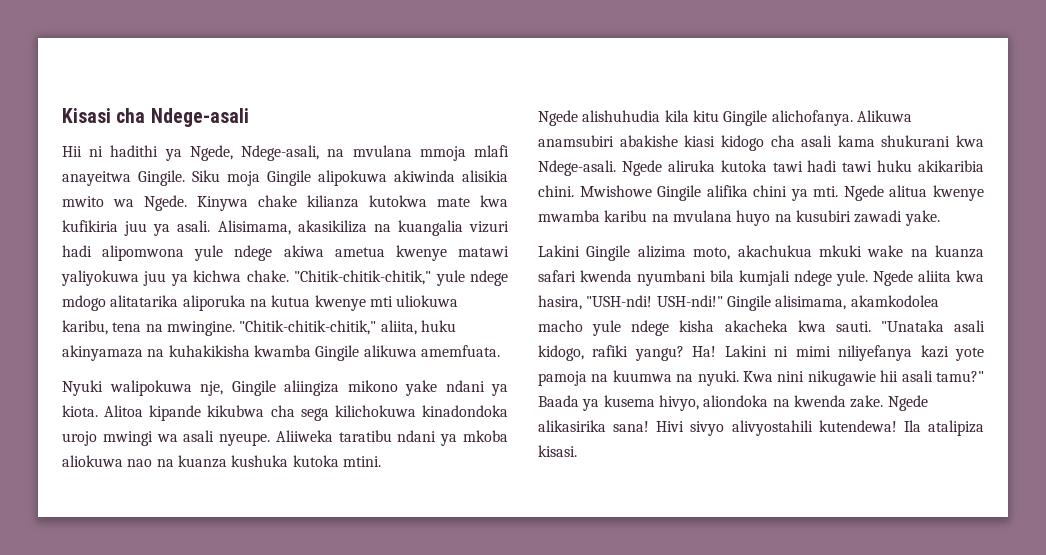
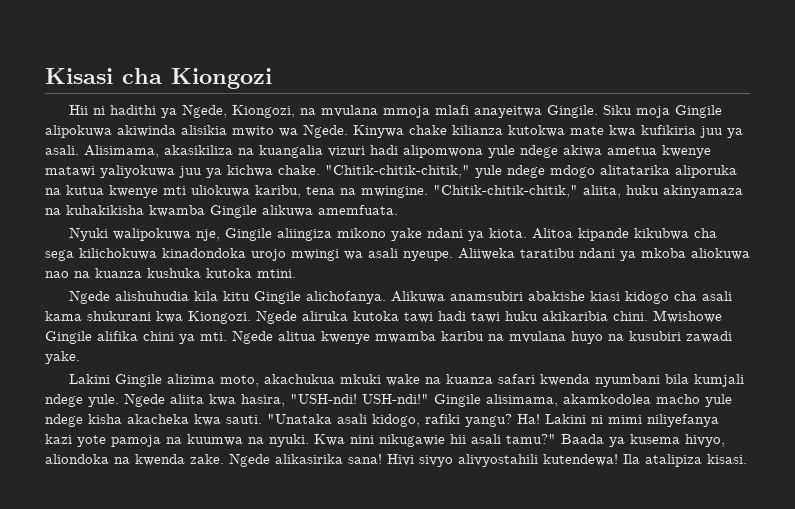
- Kisasi cha Ndege-asali
+ Kisasi cha Kiongozi
- Hii ni hadithi ya Ngede, Ndege-asali, na mvulana mmoja mlafi anayeitwa Gingile.
+ Hii ni hadithi ya Ngede, Kiongozi, na mvulana mmoja mlafi anayeitwa Gingile.
- Alikuwa anamsubiri abakishe kiasi kidogo cha asali kama shukurani kwa Ndege-asali.
+ Alikuwa anamsubiri abakishe kiasi kidogo cha asali kama shukurani kwa Kiongozi.

